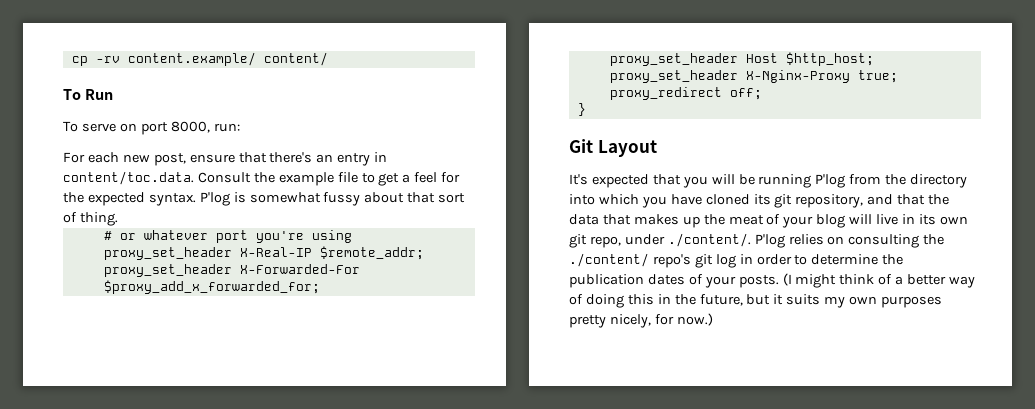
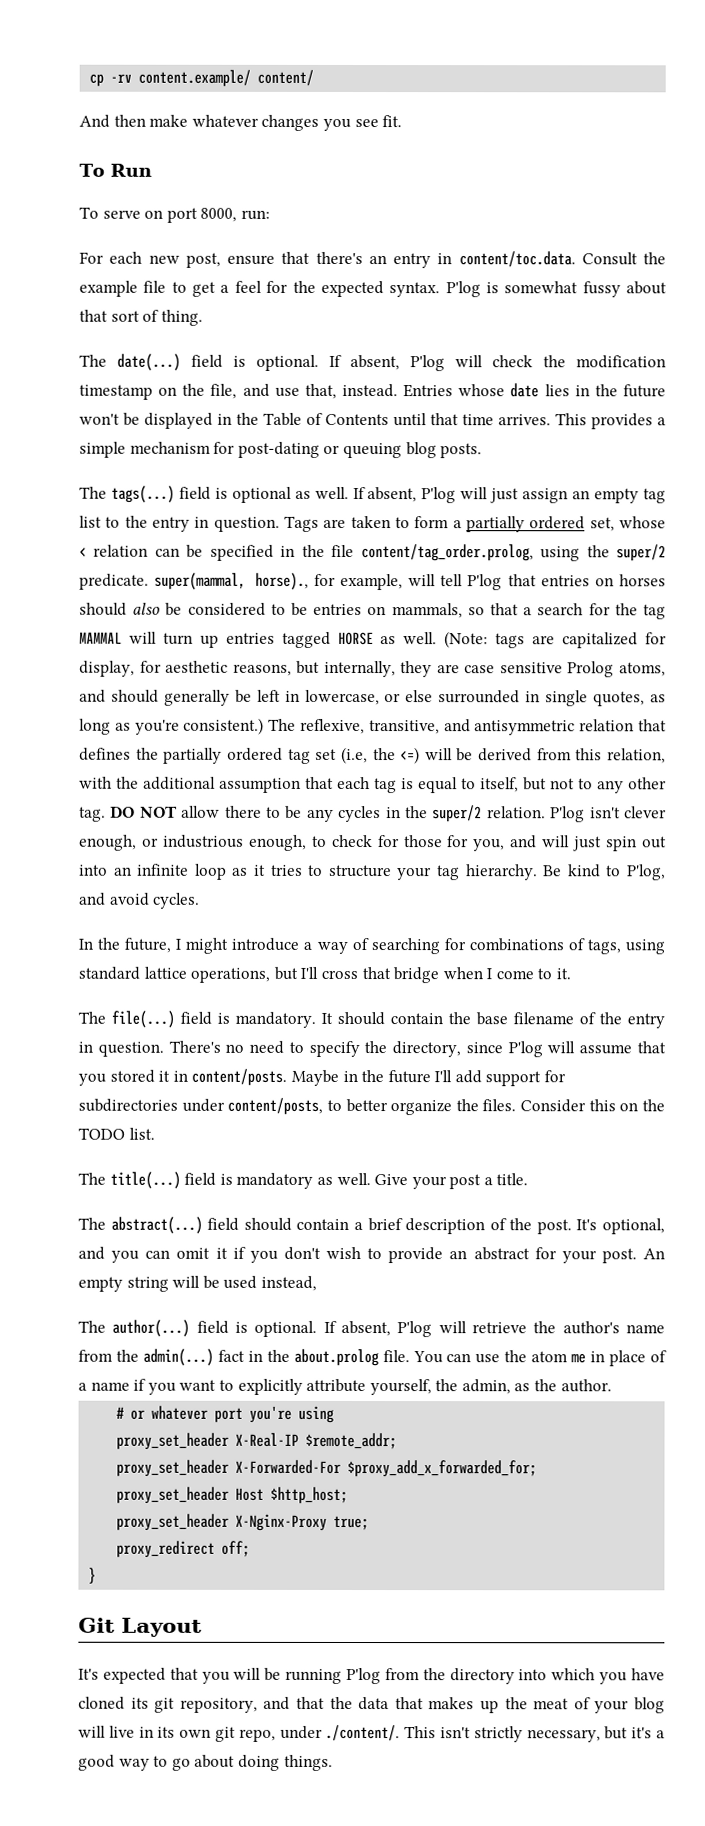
+ And then make whatever changes you see fit.
+ The date(...) field is optional. If absent, P'log will check the modification timestamp on the file, and use that, instead. Entries whose date lies in the future won't be displayed in the Table of Contents until that time arrives. This provides a simple mechanism for post-dating or queuing blog posts.
+ The tags(...) field is optional as well. If absent, P'log will just assign an empty tag list to the entry in question. Tags are taken to form a partially ordered set, whose < relation can be specified in the file content/tag_order.prolog, using the super/2 predicate. super(mammal, horse)., for example, will tell P'log that entries on horses should also be considered to be entries on mammals, so that a search for the tag MAMMAL will turn up entries tagged HORSE as well. (Note: tags are capitalized for display, for aesthetic reasons, but internally, they are case sensitive Prolog atoms, and should generally be left in lowercase, or else surrounded in single quotes, as long as you're consistent.) The reflexive, transitive, and antisymmetric relation that defines the partially ordered tag set (i.e, the <=) will be derived from this relation, with the additional assumption that each tag is equal to itself, but not to any other tag. DO NOT allow there to be any cycles in the super/2 relation. P'log isn't clever enough, or industrious enough, to check for those for you, and will just spin out into an infinite loop as it tries to structure your tag hierarchy. Be kind to P'log, and avoid cycles.
+ In the future, I might introduce a way of searching for combinations of tags, using standard lattice operations, but I'll cross that bridge when I come to it.
+ The file(...) field is mandatory. It should contain the base filename of the entry in question. There's no need to specify the directory, since P'log will assume that you stored it in content/posts. Maybe in the future I'll add support for subdirectories under content/posts, to better organize the files. Consider this on the TODO list.
+ The title(...) field is mandatory as well. Give your post a title.
+ The abstract(...) field should contain a brief description of the post. It's optional, and you can omit it if you don't wish to provide an abstract for your post. An empty string will be used instead,
+ The author(...) field is optional. If absent, P'log will retrieve the author's name from the admin(...) fact in the about.prolog file. You can use the atom me in place of a name if you want to explicitly attribute yourself, the admin, as the author.
- It's expected that you will be running P'log from the directory into which you have cloned its git repository, and that the data that makes up the meat of your blog will live in its own git repo, under ./content/. P'log relies on consulting the ./content/ repo's git log in order to determine the publication dates of your posts. (I might think of a better way of doing this in the future, but it suits my own purposes pretty nicely, for now.)
+ It's expected that you will be running P'log from the directory into which you have cloned its git repository, and that the data that makes up the meat of your blog will live in its own git repo, under ./content/. This isn't strictly necessary, but it's a good way to go about doing things.

